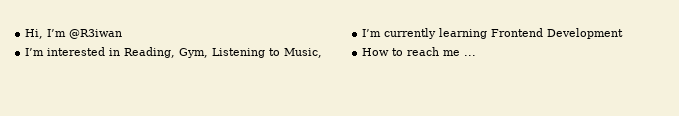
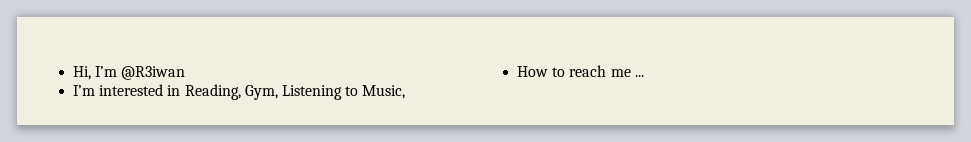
- I’m currently learning Frontend Development

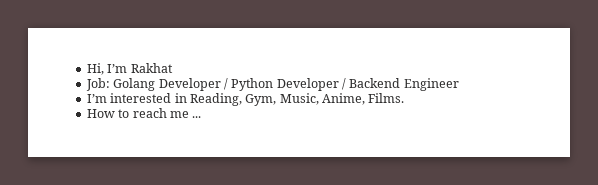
- Hi, I’m @R3iwan
+ Hi, I’m Rakhat
+ Job: Golang Developer / Python Developer / Backend Engineer
- I’m interested in Reading, Gym, Listening to Music,
+ I’m interested in Reading, Gym, Music, Anime, Films.

